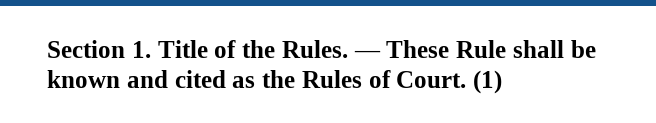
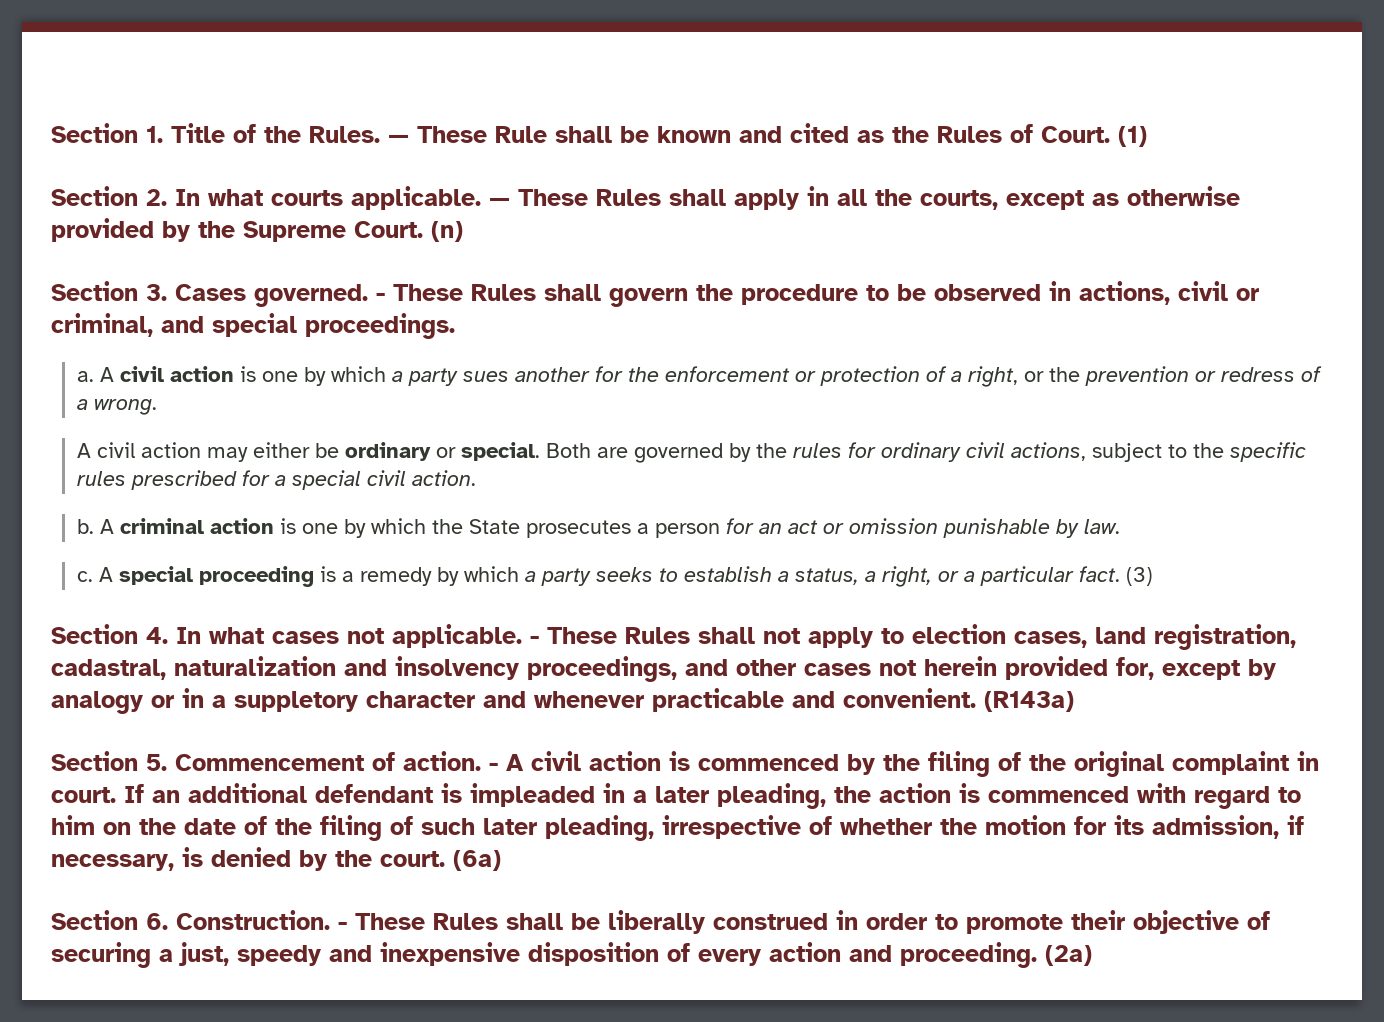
+ Section 2. In what courts applicable. — These Rules shall apply in all the courts, except as otherwise provided by the Supreme Court. (n)
+ Section 3. Cases governed. - These Rules shall govern the procedure to be observed in actions, civil or criminal, and special proceedings.
+ a. A civil action is one by which a party sues another for the enforcement or protection of a right, or the prevention or redress of a wrong.
+ A civil action may either be ordinary or special. Both are governed by the rules for ordinary civil actions, subject to the specific rules prescribed for a special civil action.
+ b. A criminal action is one by which the State prosecutes a person for an act or omission punishable by law.
+ c. A special proceeding is a remedy by which a party seeks to establish a status, a right, or a particular fact. (3)
+ Section 4. In what cases not applicable. - These Rules shall not apply to election cases, land registration, cadastral, naturalization and insolvency proceedings, and other cases not herein provided for, except by analogy or in a suppletory character and whenever practicable and convenient. (R143a)
+ Section 5. Commencement of action. - A civil action is commenced by the filing of the original complaint in court. If an additional defendant is impleaded in a later pleading, the action is commenced with regard to him on the date of the filing of such later pleading, irrespective of whether the motion for its admission, if necessary, is denied by the court. (6a)
+ Section 6. Construction. - These Rules shall be liberally construed in order to promote their objective of securing a just, speedy and inexpensive disposition of every action and proceeding. (2a)

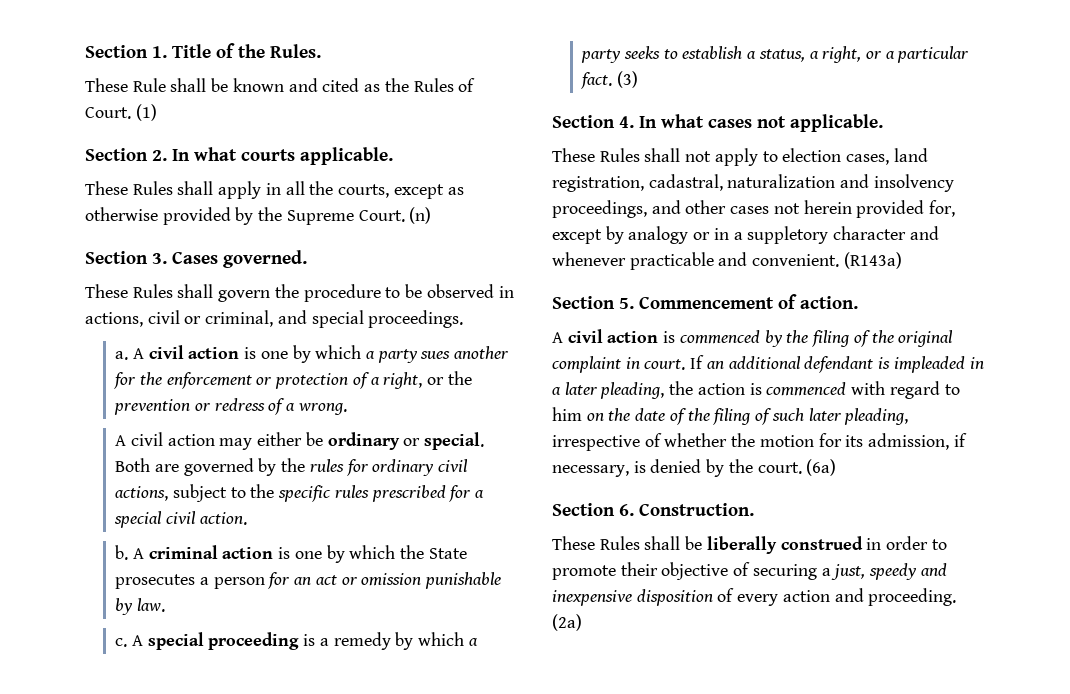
- Section 1. Title of the Rules. — These Rule shall be known and cited as the Rules of Court.
+ Section 1. Title of the Rules.
+ These Rule shall be known and cited as the Rules of Court.
- Section 2. In what courts applicable. — These Rules shall apply in all the courts, except as otherwise provided by the Supreme Court.
+ Section 2. In what courts applicable.
+ These Rules shall apply in all the courts, except as otherwise provided by the Supreme Court.
- Section 3. Cases governed. - These Rules shall govern the procedure to be observed in actions, civil or criminal, and special proceedings.
+ Section 3. Cases governed.
+ These Rules shall govern the procedure to be observed in actions, civil or criminal, and special proceedings.
- Section 4. In what cases not applicable. - These Rules shall not apply to election cases, land registration, cadastral, naturalization and insolvency proceedings, and other cases not herein provided for, except by analogy or in a suppletory character and whenever practicable and convenient.
+ Section 4. In what cases not applicable.
+ These Rules shall not apply to election cases, land registration, cadastral, naturalization and insolvency proceedings, and other cases not herein provided for, except by analogy or in a suppletory character and whenever practicable and convenient.
- Section 5. Commencement of action. - A civil action is commenced by the filing of the original complaint in court.
+ Section 5. Commencement of action.
+ A civil action is commenced by the filing of the original complaint in court.
- Section 6. Construction. - These Rules shall be liberally construed in order to promote their objective of securing a just, speedy and inexpensive disposition of every action and proceeding.
+ Section 6. Construction.
+ These Rules shall be liberally construed in order to promote their objective of securing a just, speedy and inexpensive disposition of every action and proceeding.

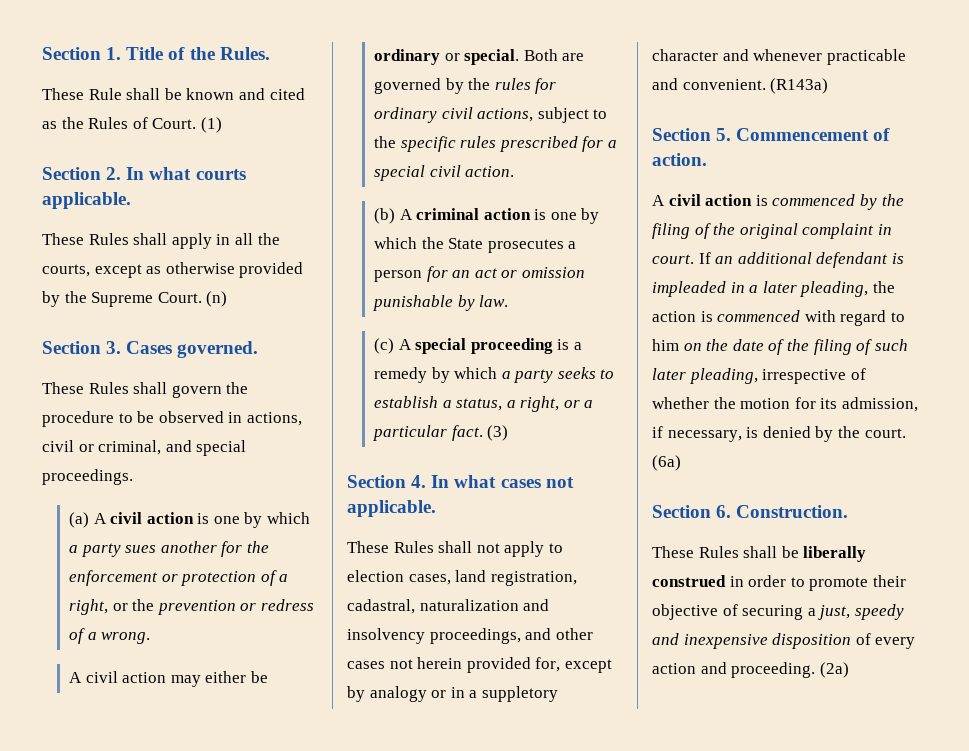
- a. A civil action is one by which a party sues another for the enforcement or protection of a right, or the prevention or redress of a wrong.
+ (a) A civil action is one by which a party sues another for the enforcement or protection of a right, or the prevention or redress of a wrong.
- b. A criminal action is one by which the State prosecutes a person for an act or omission punishable by law.
+ (b) A criminal action is one by which the State prosecutes a person for an act or omission punishable by law.
- c. A special proceeding is a remedy by which a party seeks to establish a status, a right, or a particular fact.
+ (c) A special proceeding is a remedy by which a party seeks to establish a status, a right, or a particular fact.

